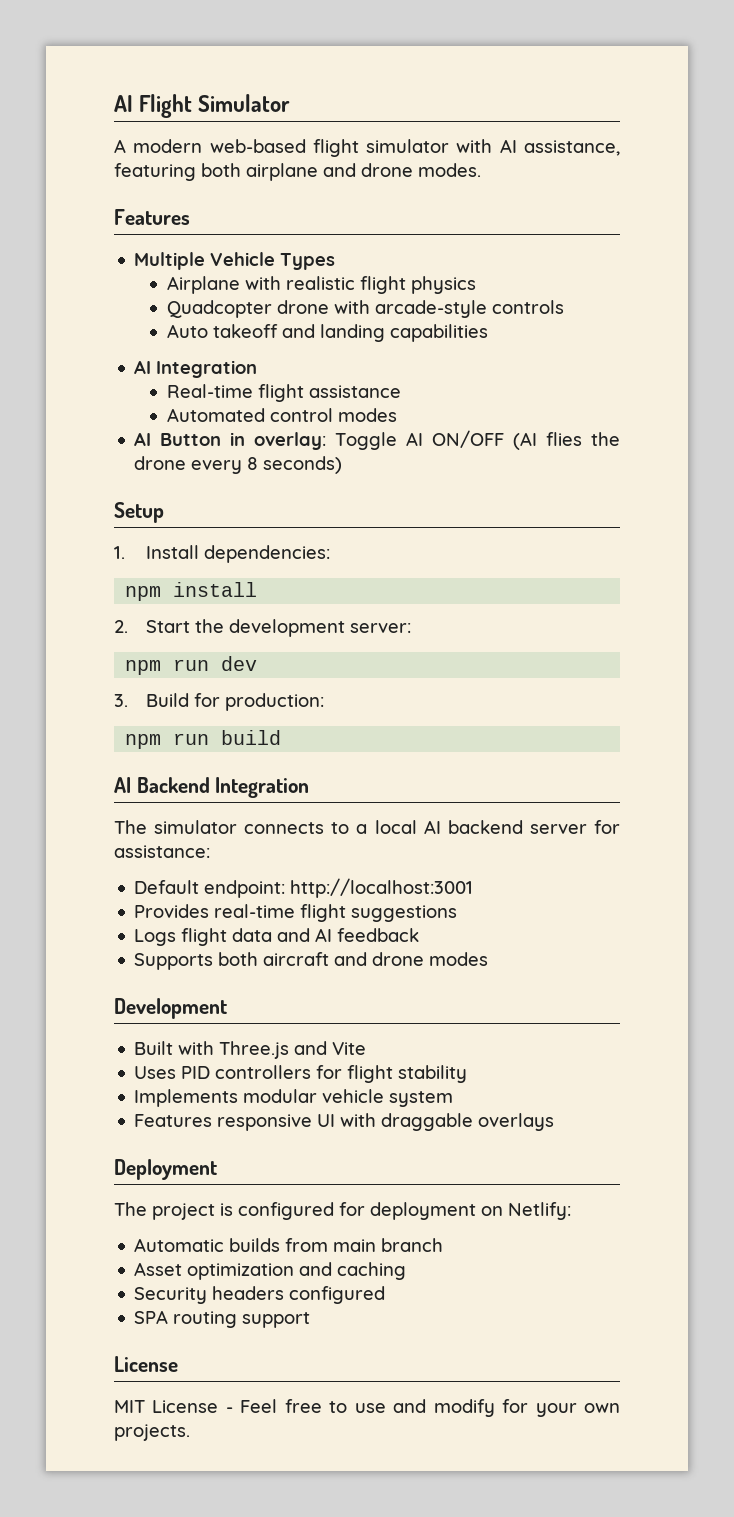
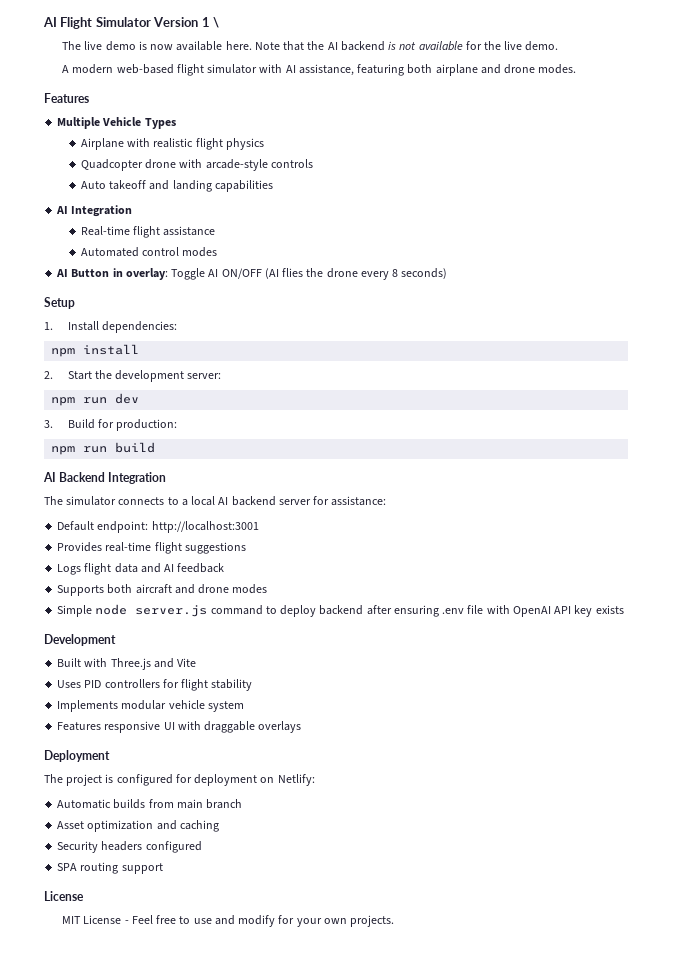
- AI Flight Simulator
+ AI Flight Simulator Version 1 \
+ The live demo is now available here. Note that the AI backend is not available for the live demo.
+ Simple node server.js command to deploy backend after ensuring .env file with OpenAI API key exists

